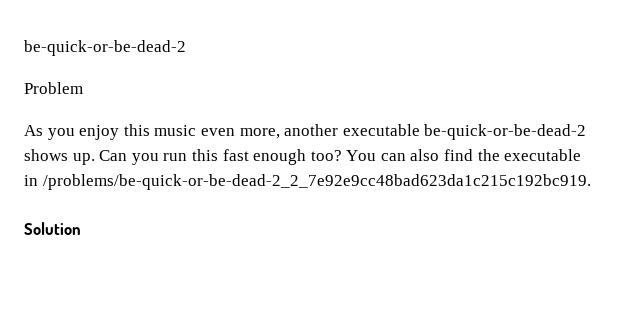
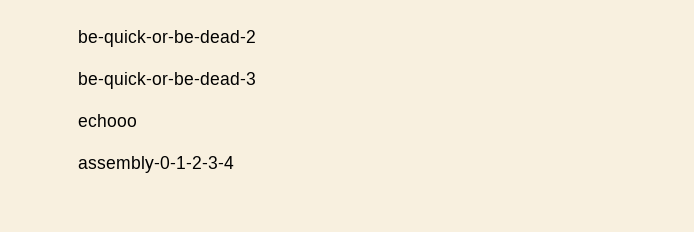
- Problem
- As you enjoy this music even more, another executable be-quick-or-be-dead-2 shows up. Can you run this fast enough too? You can also find the executable in /problems/be-quick-or-be-dead-2_2_7e92e9cc48bad623da1c215c192bc919.
- Solution
+ be-quick-or-be-dead-3
+ echooo
+ assembly-0-1-2-3-4

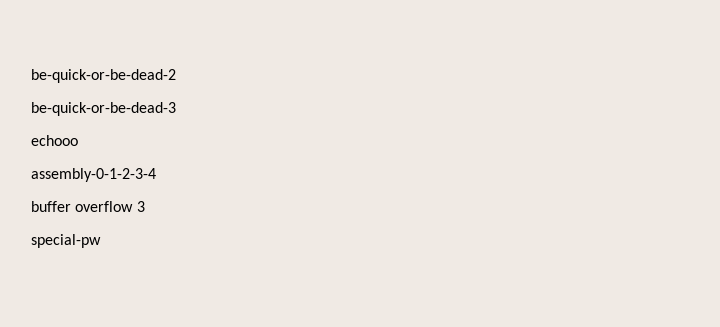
+ buffer overflow 3
+ special-pw

